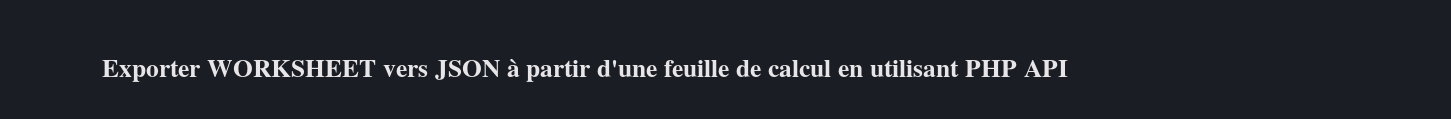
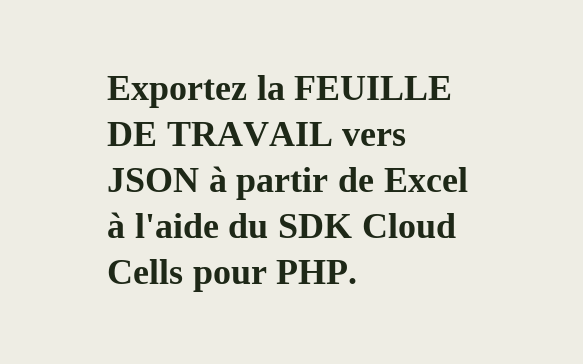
- Exporter WORKSHEET vers JSON à partir d'une feuille de calcul en utilisant PHP API
+ Exportez la FEUILLE DE TRAVAIL vers JSON à partir de Excel à l'aide du SDK Cloud Cells pour PHP.

